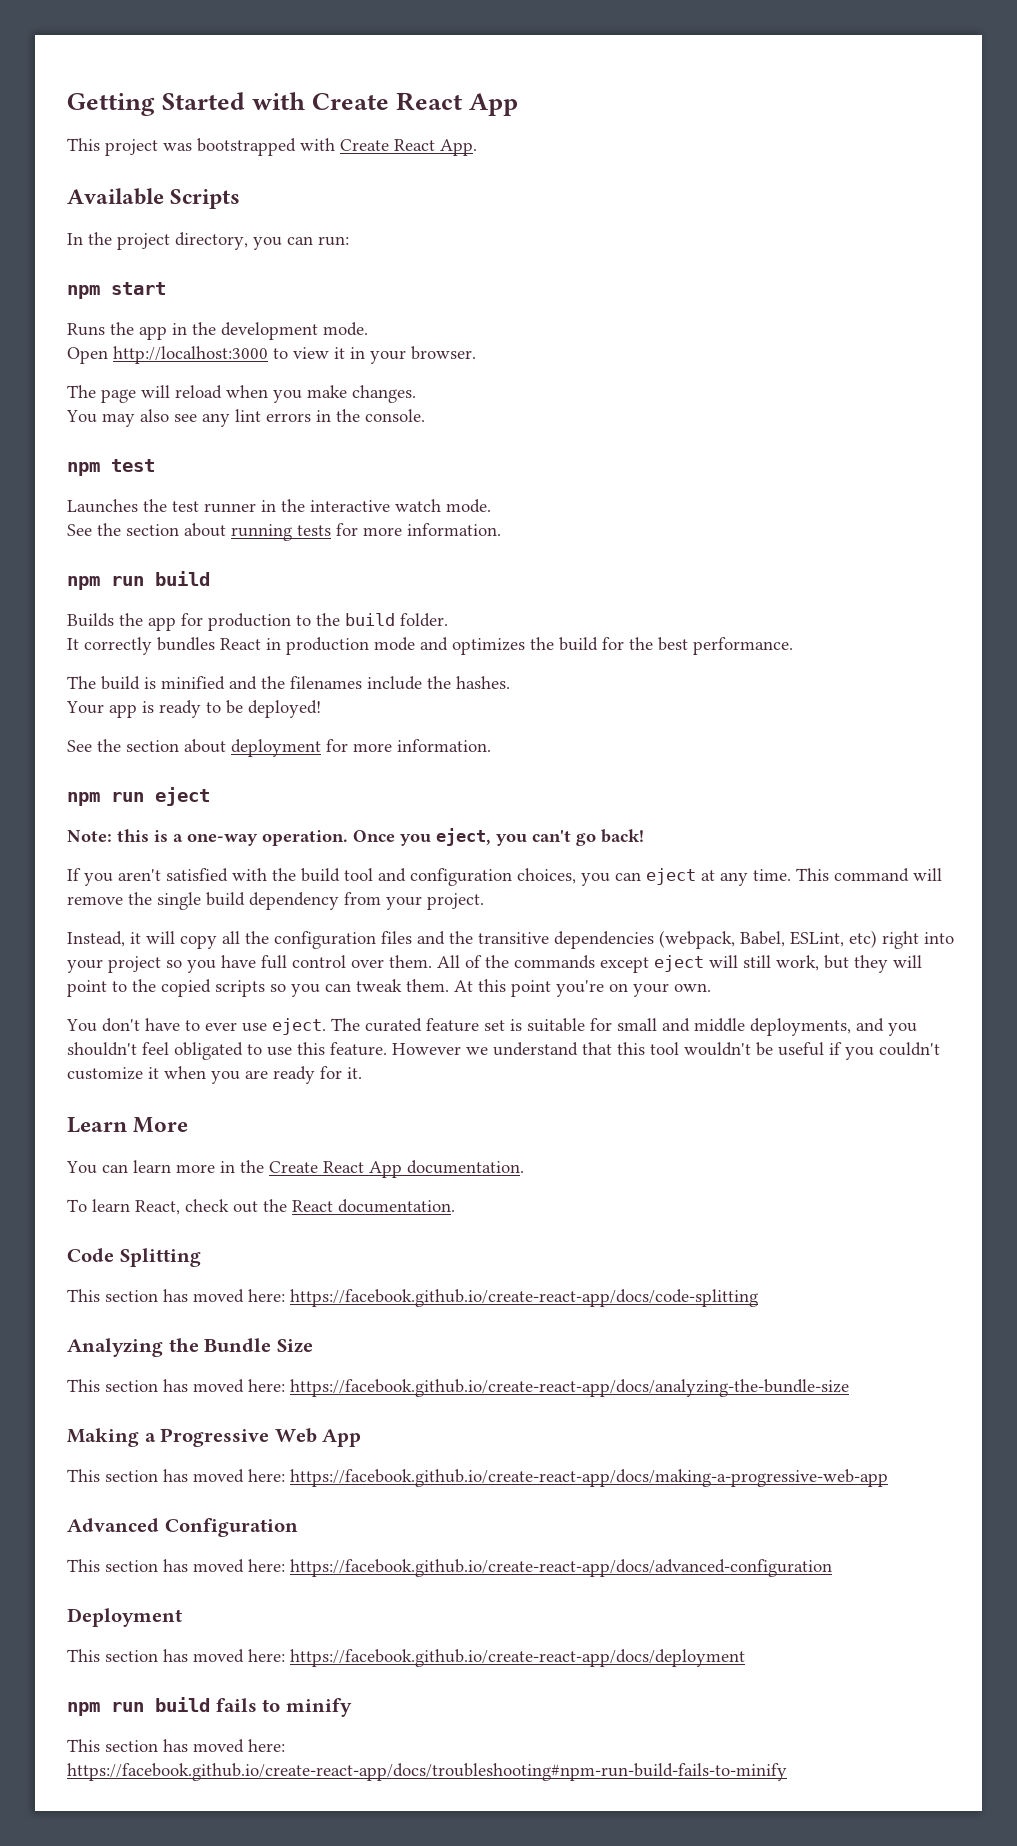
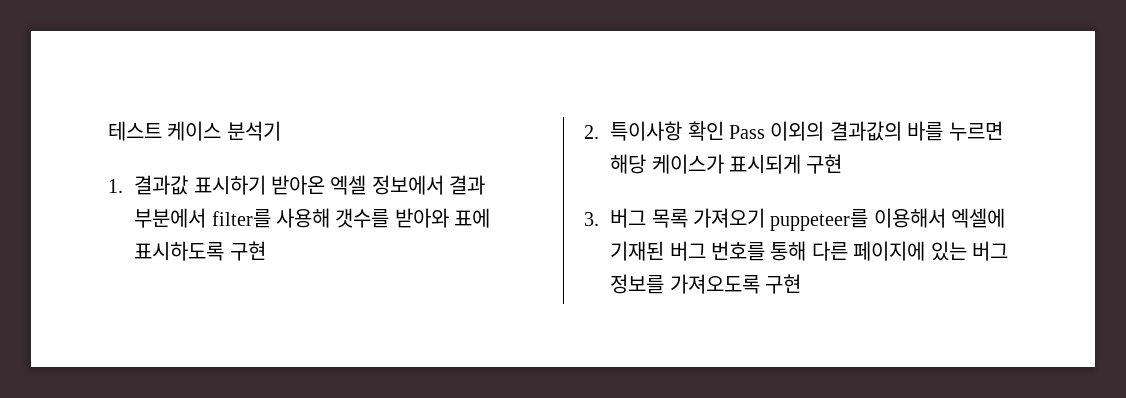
- Getting Started with Create React App
- This project was bootstrapped with Create React App.
- Available Scripts
- In the project directory, you can run:
- npm start
- Runs the app in the development mode.
- Open http://localhost:3000 to view it in your browser.
- The page will reload when you make changes.
- You may also see any lint errors in the console.
- npm test
- Launches the test runner in the interactive watch mode.
- See the section about running tests for more information.
- npm run build
- Builds the app for production to the build folder.
- It correctly bundles React in production mode and optimizes the build for the best performance.
- The build is minified and the filenames include the hashes.
- Your app is ready to be deployed!
- See the section about deployment for more information.
- npm run eject
- Note: this is a one-way operation. Once you eject, you can't go back!
- If you aren't satisfied with the build tool and configuration choices, you can eject at any time. This command will remove the single build dependency from your project.
- Instead, it will copy all the configuration files and the transitive dependencies (webpack, Babel, ESLint, etc) right into your project so you have full control over them. All of the commands except eject will still work, but they will point to the copied scripts so you can tweak them. At this point you're on your own.
- You don't have to ever use eject. The curated feature set is suitable for small and middle deployments, and you shouldn't feel obligated to use this feature. However we understand that this tool wouldn't be useful if you couldn't customize it when you are ready for it.
- Learn More
- You can learn more in the Create React App documentation.
- To learn React, check out the React documentation.
- Code Splitting
- This section has moved here: https://facebook.github.io/create-react-app/docs/code-splitting
- Analyzing the Bundle Size
- This section has moved here: https://facebook.github.io/create-react-app/docs/analyzing-the-bundle-size
- Making a Progressive Web App
- This section has moved here: https://facebook.github.io/create-react-app/docs/making-a-progressive-web-app
- Advanced Configuration
- This section has moved here: https://facebook.github.io/create-react-app/docs/advanced-configuration
- Deployment
- This section has moved here: https://facebook.github.io/create-react-app/docs/deployment
- npm run build fails to minify
- This section has moved here: https://facebook.github.io/create-react-app/docs/troubleshooting#npm-run-build-fails-to-minify
+ 테스트 케이스 분석기
+ 1. 결과값 표시하기 받아온 엑셀 정보에서 결과 부분에서 filter를 사용해 갯수를 받아와 표에 표시하도록 구현
+ 2. 특이사항 확인 Pass 이외의 결과값의 바를 누르면 해당 케이스가 표시되게 구현
+ 3. 버그 목록 가져오기 puppeteer를 이용해서 엑셀에 기재된 버그 번호를 통해 다른 페이지에 있는 버그 정보를 가져오도록 구현

